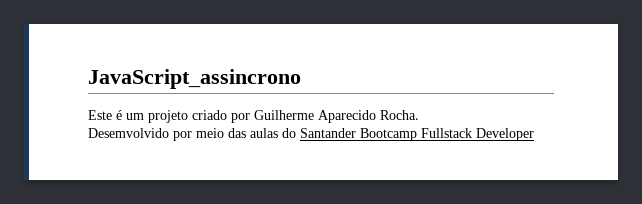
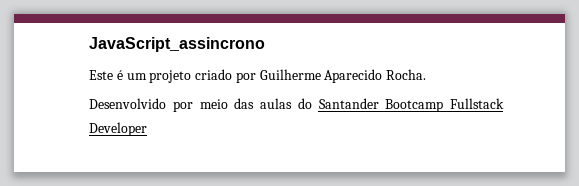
- Desemvolvido por meio das aulas do Santander Bootcamp Fullstack Developer
+ Desenvolvido por meio das aulas do Santander Bootcamp Fullstack Developer

